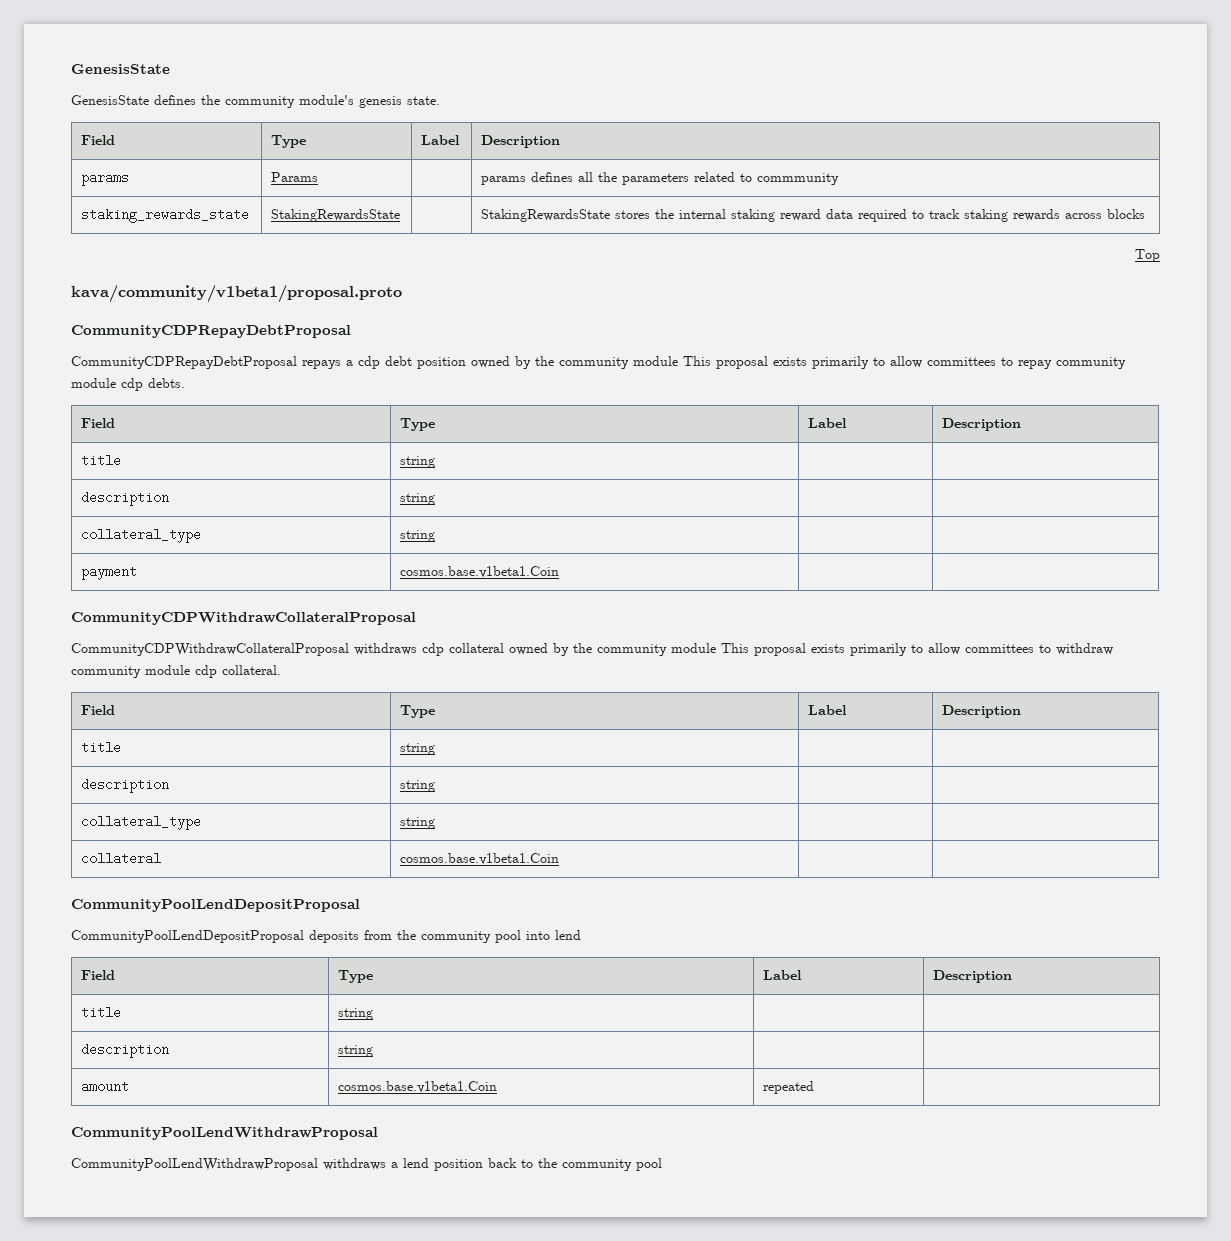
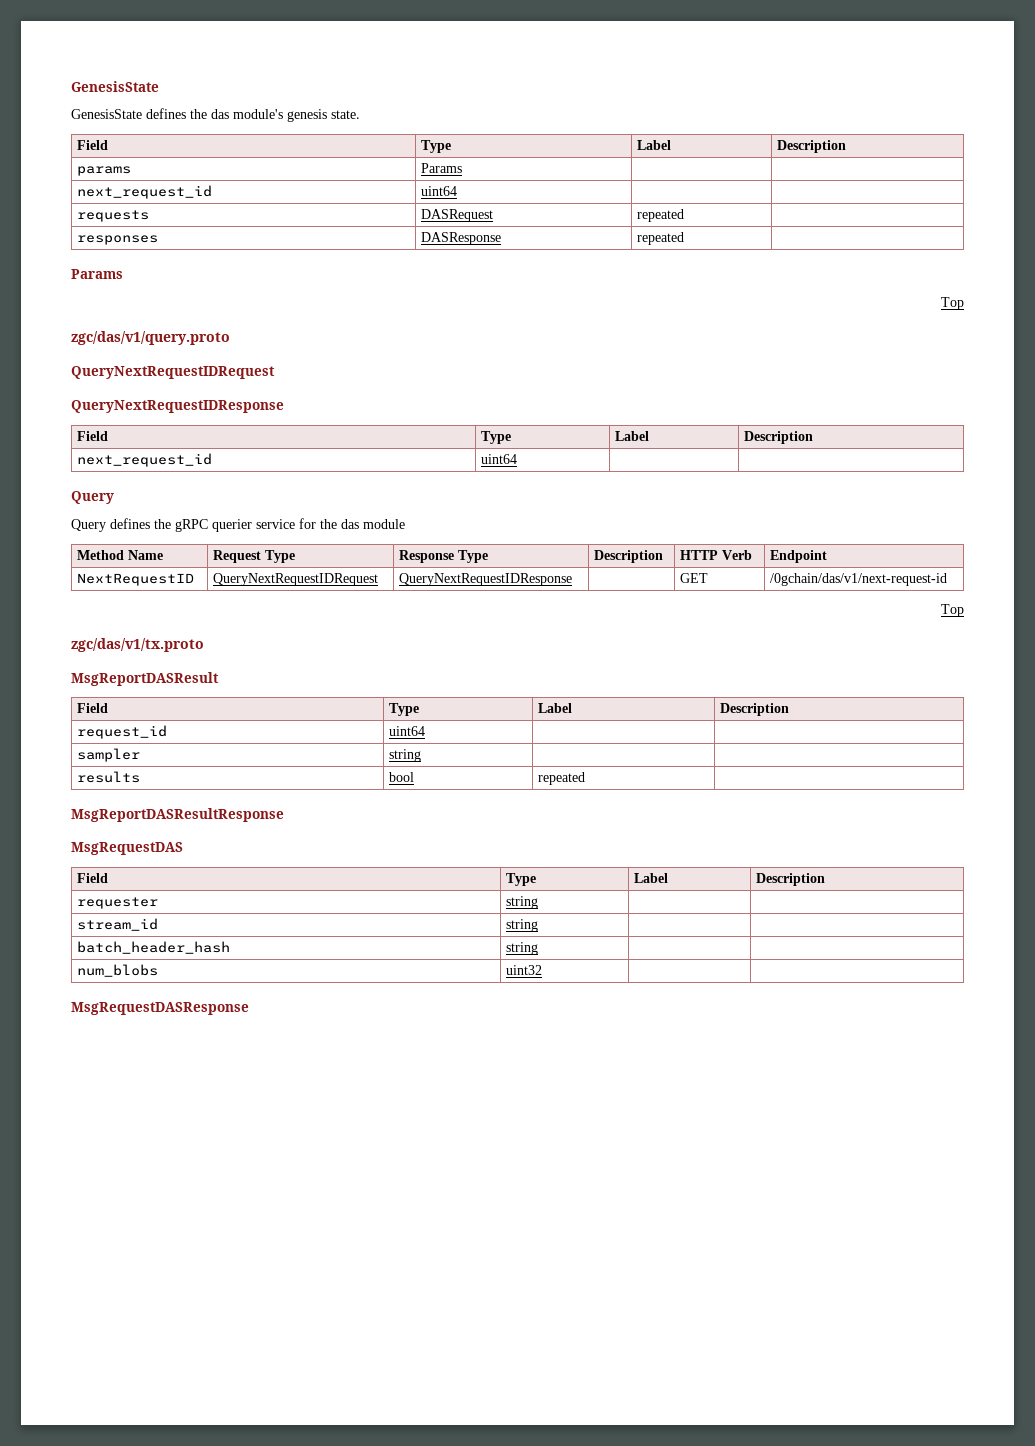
- GenesisState defines the community module's genesis state.
+ GenesisState defines the das module's genesis state.
- params | Params | | params defines all the parameters related to commmunity
- staking_rewards_state | StakingRewardsState | | StakingRewardsState stores the internal staking reward data required to track staking rewards across blocks
+ params | Params | |
+ next_request_id | uint64 | |
+ requests | DASRequest | repeated |
+ responses | DASResponse | repeated |
+ Params
  Top
- kava/community/v1beta1/proposal.proto
- CommunityCDPRepayDebtProposal
- CommunityCDPRepayDebtProposal repays a cdp debt position owned by the community module This proposal exists primarily to allow committees to repay community module cdp debts.
+ zgc/das/v1/query.proto
+ QueryNextRequestIDRequest
+ QueryNextRequestIDResponse
  Field | Type | Label | Description
- title | string | |
- description | string | |
- collateral_type | string | |
- payment | cosmos.base.v1beta1.Coin | |
- CommunityCDPWithdrawCollateralProposal
- CommunityCDPWithdrawCollateralProposal withdraws cdp collateral owned by the community module This proposal exists primarily to allow committees to withdraw community module cdp collateral.
+ next_request_id | uint64 | |
+ Query
+ Query defines the gRPC querier service for the das module
+ Method Name | Request Type | Response Type | Description | HTTP Verb | Endpoint
+ NextRequestID | QueryNextRequestIDRequest | QueryNextRequestIDResponse | | GET | /0gchain/das/v1/next-request-id
+ Top
+ zgc/das/v1/tx.proto
+ MsgReportDASResult
  Field | Type | Label | Description
- title | string | |
- description | string | |
- collateral_type | string | |
- collateral | cosmos.base.v1beta1.Coin | |
- CommunityPoolLendDepositProposal
- CommunityPoolLendDepositProposal deposits from the community pool into lend
+ request_id | uint64 | |
+ sampler | string | |
+ results | bool | repeated |
+ MsgReportDASResultResponse
+ MsgRequestDAS
  Field | Type | Label | Description
- title | string | |
- description | string | |
- amount | cosmos.base.v1beta1.Coin | repeated |
- CommunityPoolLendWithdrawProposal
- CommunityPoolLendWithdrawProposal withdraws a lend position back to the community pool
+ requester | string | |
+ stream_id | string | |
+ batch_header_hash | string | |
+ num_blobs | uint32 | |
+ MsgRequestDASResponse

